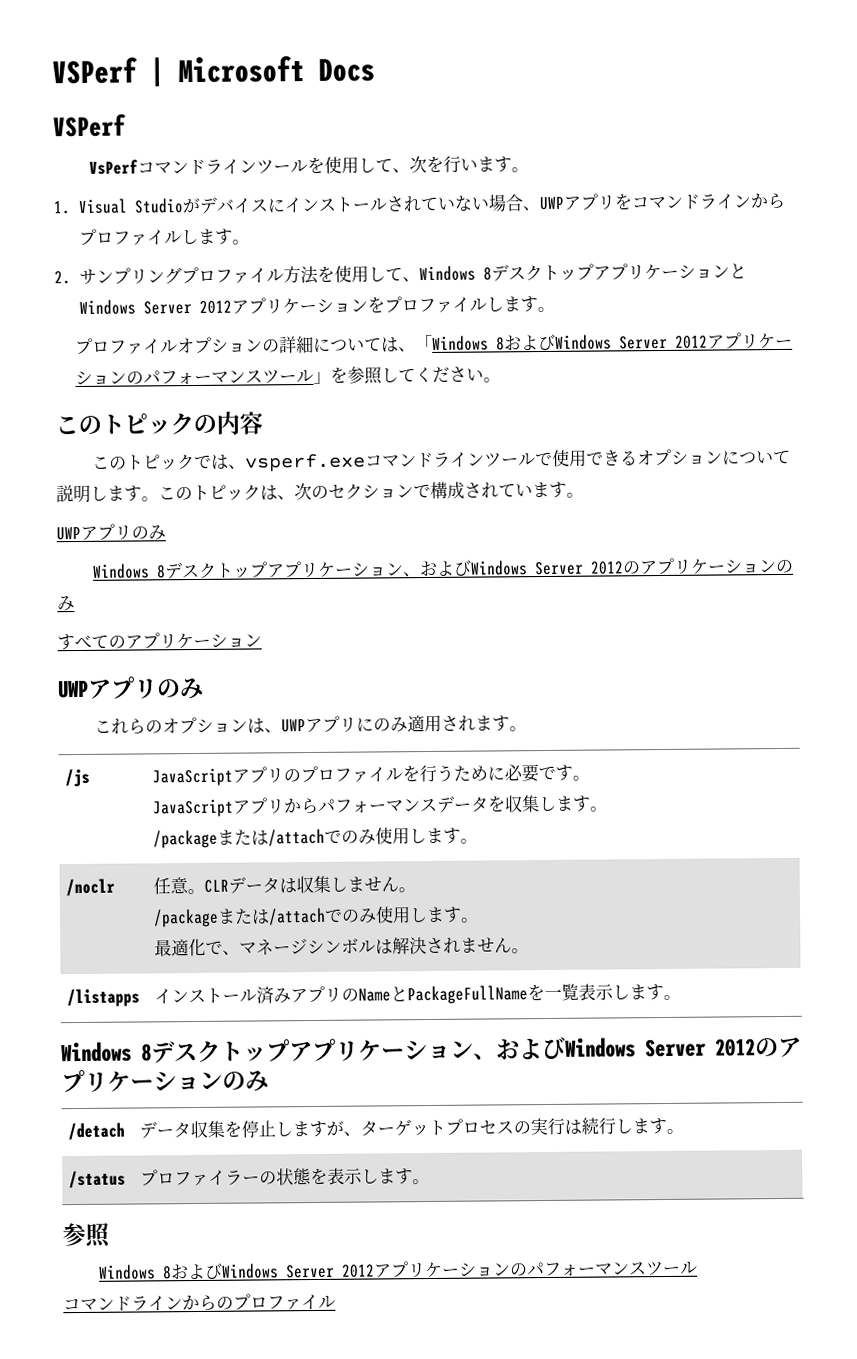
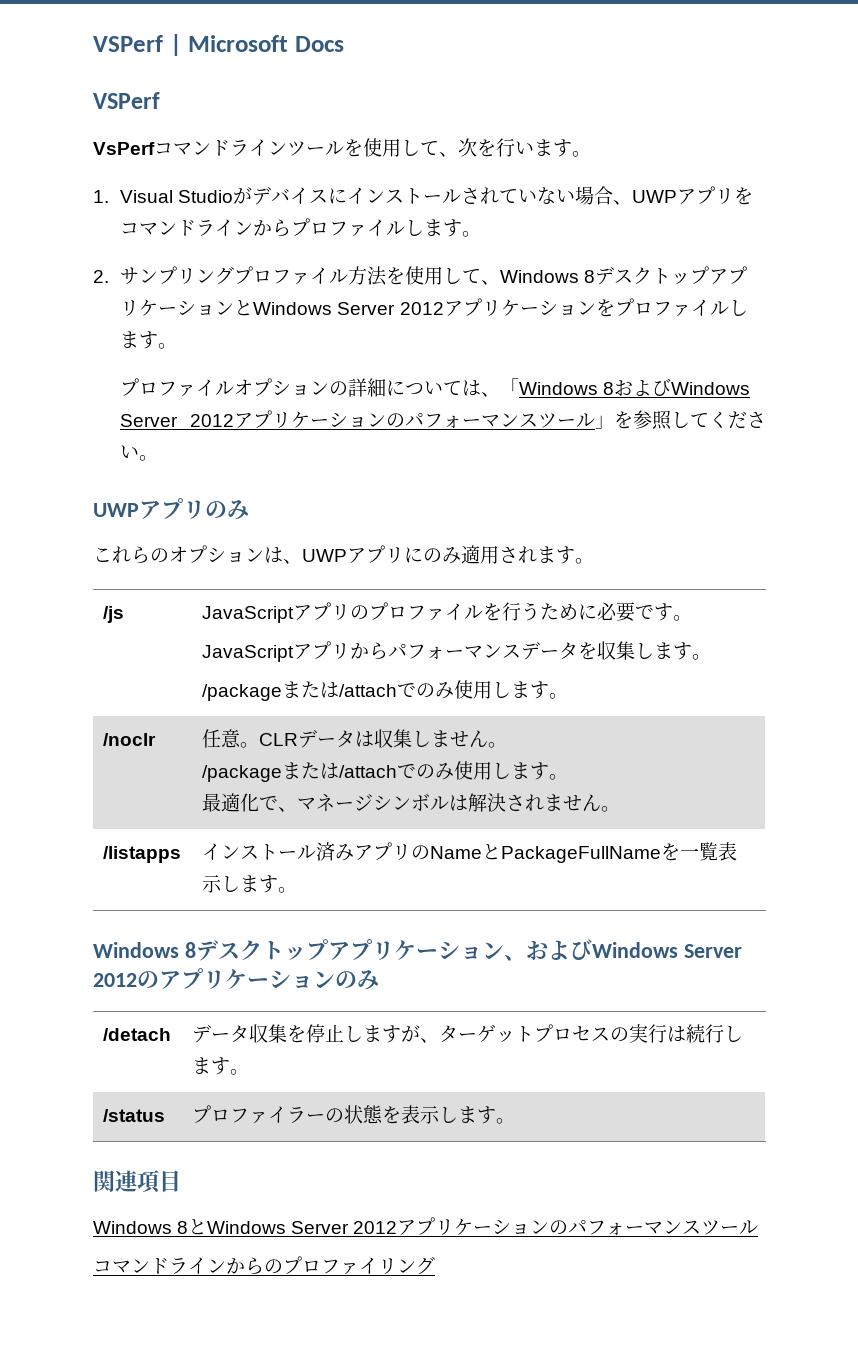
- このトピックの内容
- このトピックでは、vsperf.exeコマンドラインツールで使用できるオプションについて説明します。このトピックは、次のセクションで構成されています。
- UWPアプリのみ
- Windows 8デスクトップアプリケーション、およびWindows Server 2012のアプリケーションのみ
- すべてのアプリケーション
  /status | プロファイラーの状態を表示します。
- 参照
- Windows 8およびWindows Server 2012アプリケーションのパフォーマンスツール
+ 関連項目
+ Windows 8とWindows Server 2012アプリケーションのパフォーマンスツール
- コマンドラインからのプロファイル
+ コマンドラインからのプロファイリング

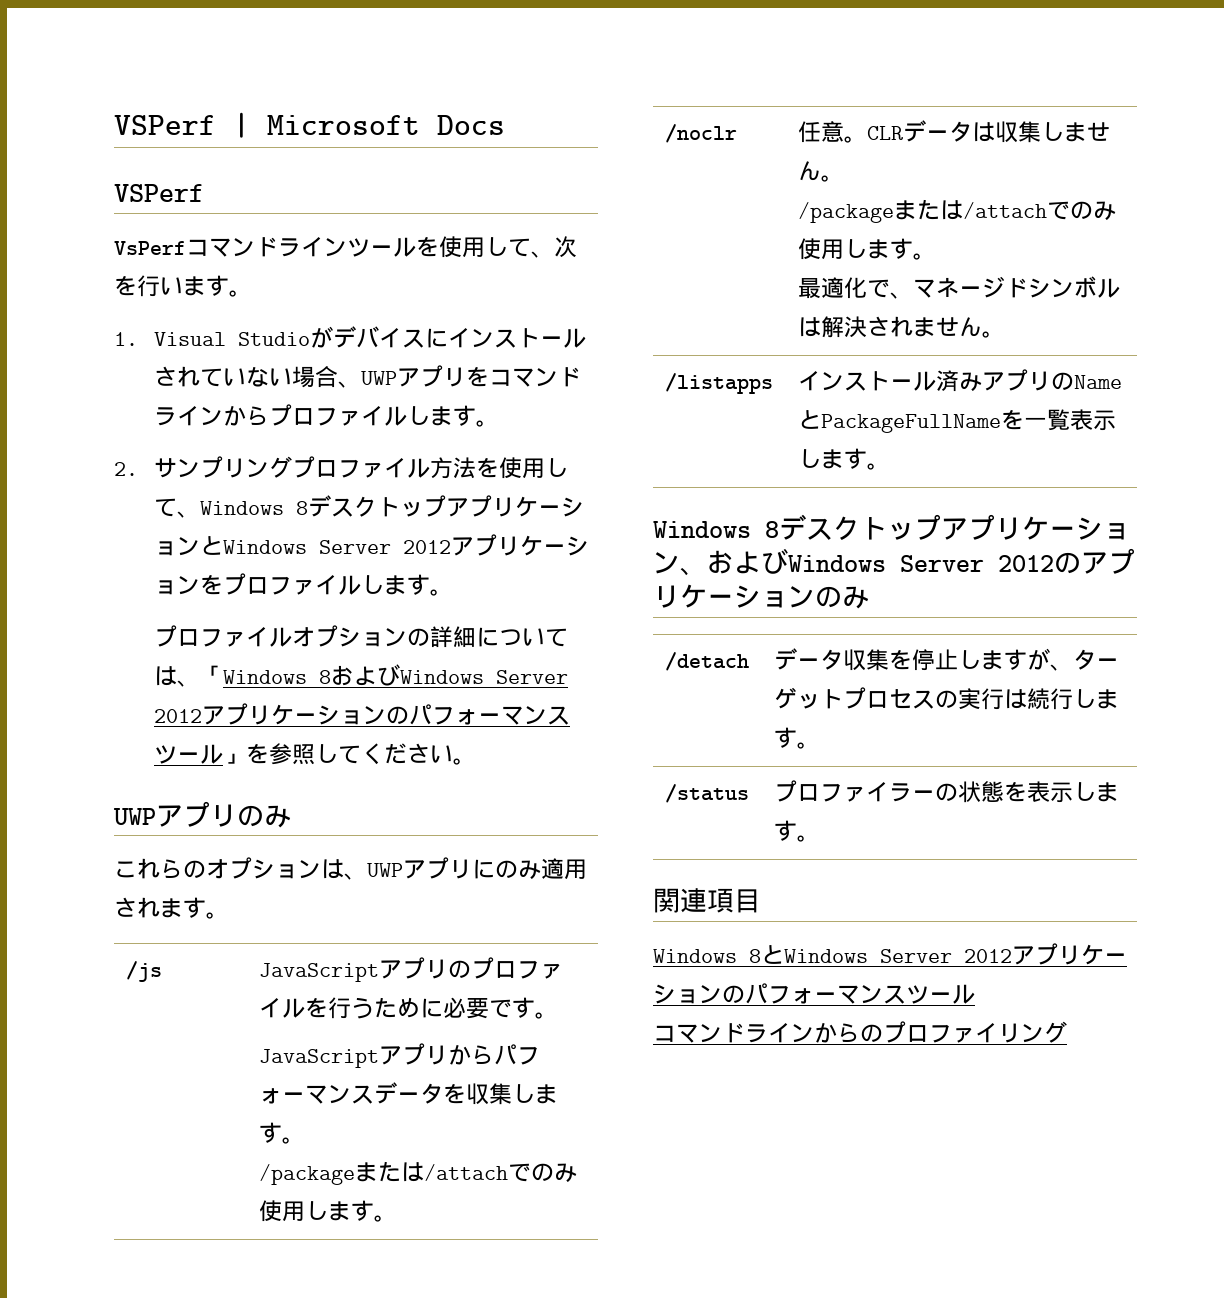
  /noclr | 任意。CLRデータは収集しません。
  /packageまたは/attachでのみ使用します。
- 最適化で、マネージシンボルは解決されません。
+ 最適化で、マネージドシンボルは解決されません。

